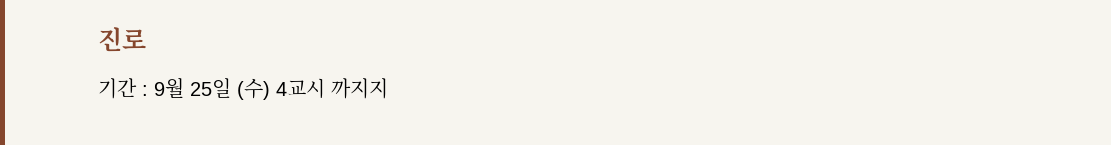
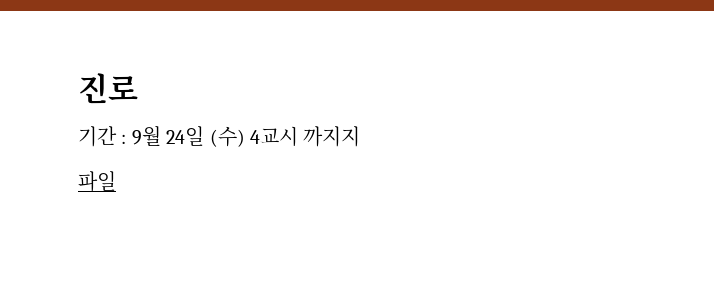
- 기간 : 9월 25일 (수) 4교시 까지지
+ 기간 : 9월 24일 (수) 4교시 까지지
+ 파일

